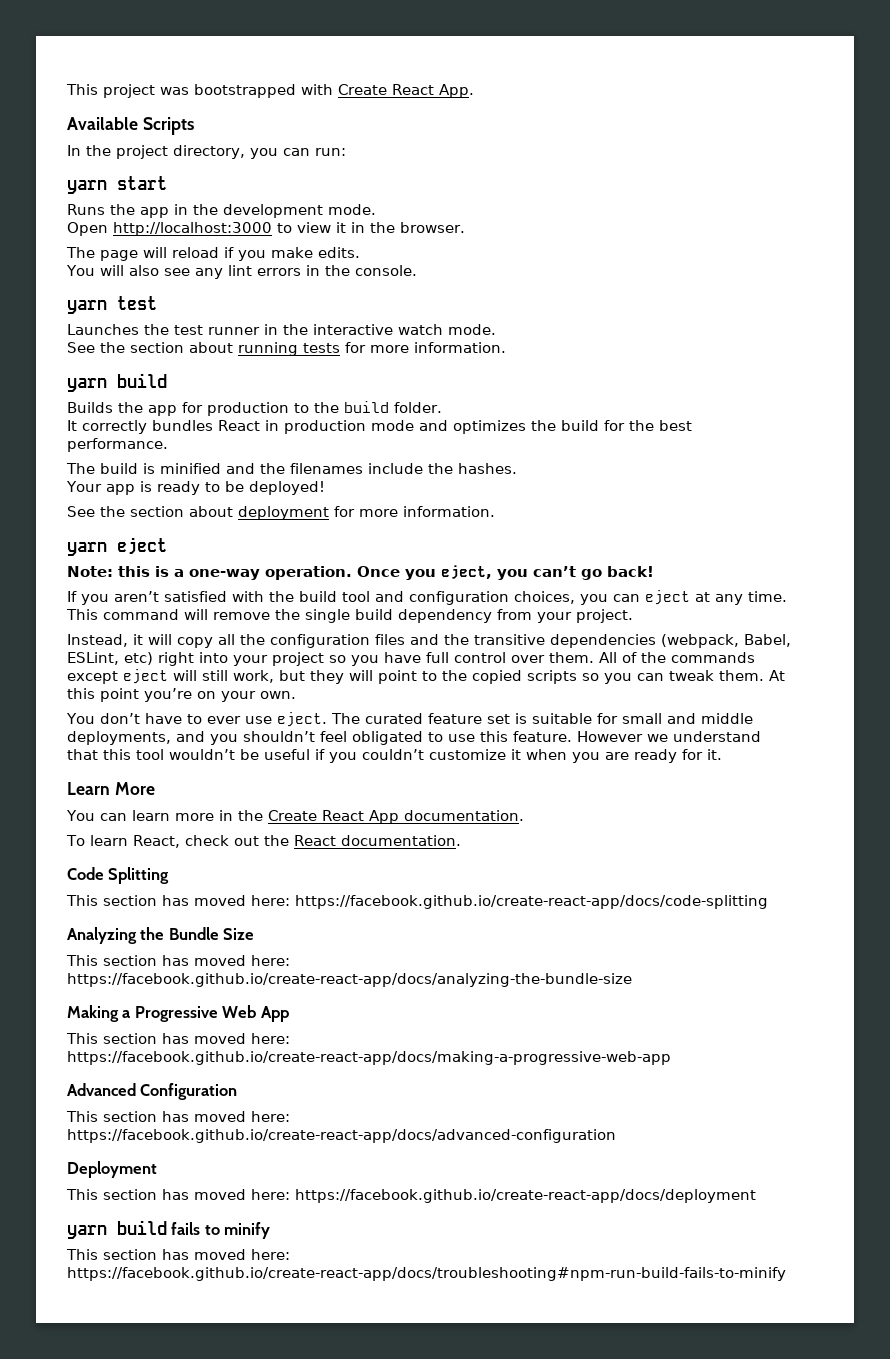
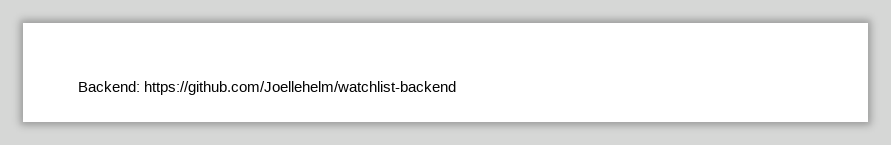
- This project was bootstrapped with Create React App.
- Available Scripts
- In the project directory, you can run:
- yarn start
- Runs the app in the development mode.
- Open http://localhost:3000 to view it in the browser.
- The page will reload if you make edits.
- You will also see any lint errors in the console.
- yarn test
- Launches the test runner in the interactive watch mode.
- See the section about running tests for more information.
- yarn build
- Builds the app for production to the build folder.
- It correctly bundles React in production mode and optimizes the build for the best performance.
- The build is minified and the filenames include the hashes.
- Your app is ready to be deployed!
- See the section about deployment for more information.
- yarn eject
- Note: this is a one-way operation. Once you eject, you can’t go back!
- If you aren’t satisfied with the build tool and configuration choices, you can eject at any time. This command will remove the single build dependency from your project.
- Instead, it will copy all the configuration files and the transitive dependencies (webpack, Babel, ESLint, etc) right into your project so you have full control over them. All of the commands except eject will still work, but they will point to the copied scripts so you can tweak them. At this point you’re on your own.
- You don’t have to ever use eject. The curated feature set is suitable for small and middle deployments, and you shouldn’t feel obligated to use this feature. However we understand that this tool wouldn’t be useful if you couldn’t customize it when you are ready for it.
- Learn More
- You can learn more in the Create React App documentation.
- To learn React, check out the React documentation.
- Code Splitting
- This section has moved here: https://facebook.github.io/create-react-app/docs/code-splitting
- Analyzing the Bundle Size
- This section has moved here: https://facebook.github.io/create-react-app/docs/analyzing-the-bundle-size
- Making a Progressive Web App
- This section has moved here: https://facebook.github.io/create-react-app/docs/making-a-progressive-web-app
- Advanced Configuration
- This section has moved here: https://facebook.github.io/create-react-app/docs/advanced-configuration
- Deployment
- This section has moved here: https://facebook.github.io/create-react-app/docs/deployment
- yarn build fails to minify
- This section has moved here: https://facebook.github.io/create-react-app/docs/troubleshooting#npm-run-build-fails-to-minify
+ Backend: https://github.com/Joellehelm/watchlist-backend

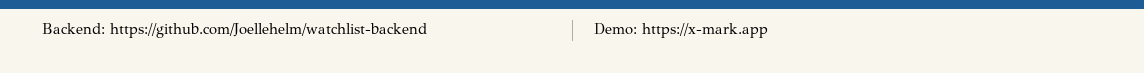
+ Demo: https://x-mark.app

